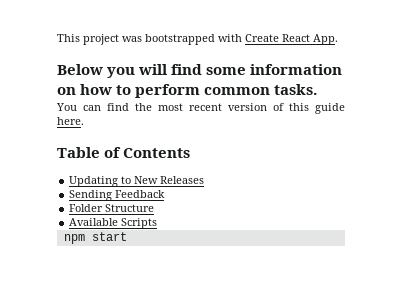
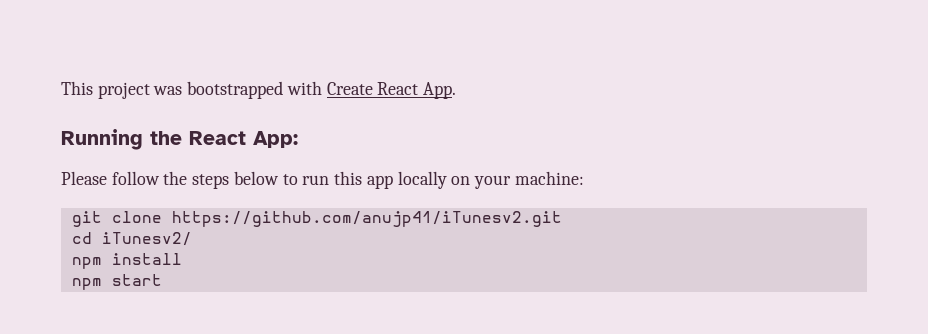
- Below you will find some information on how to perform common tasks.
- You can find the most recent version of this guide here.
- Table of Contents
- Updating to New Releases
- Sending Feedback
- Folder Structure
- Available Scripts
+ Running the React App:
+ Please follow the steps below to run this app locally on your machine:
+ git clone https://github.com/anujp41/iTunesv2.git
+ cd iTunesv2/
+ npm install

